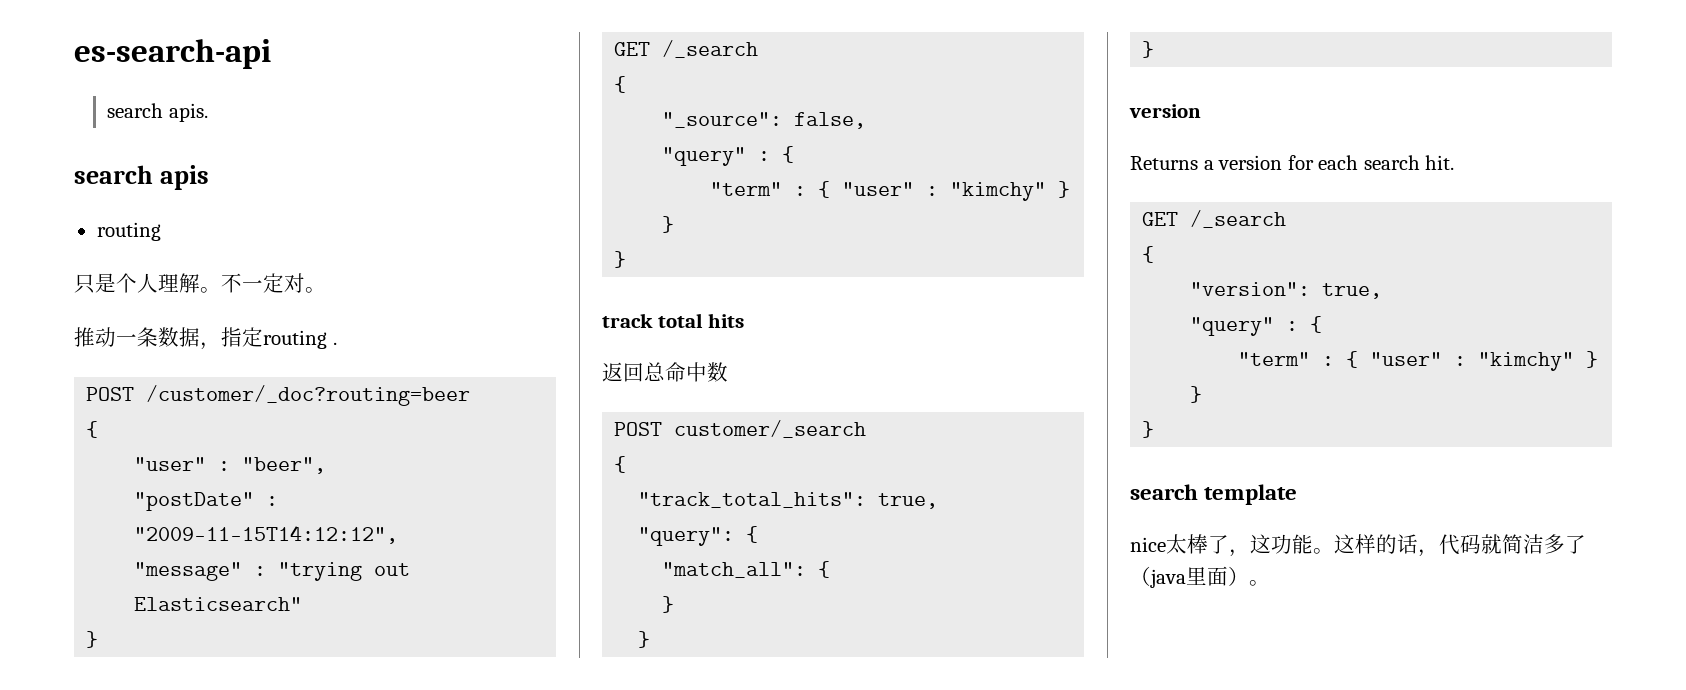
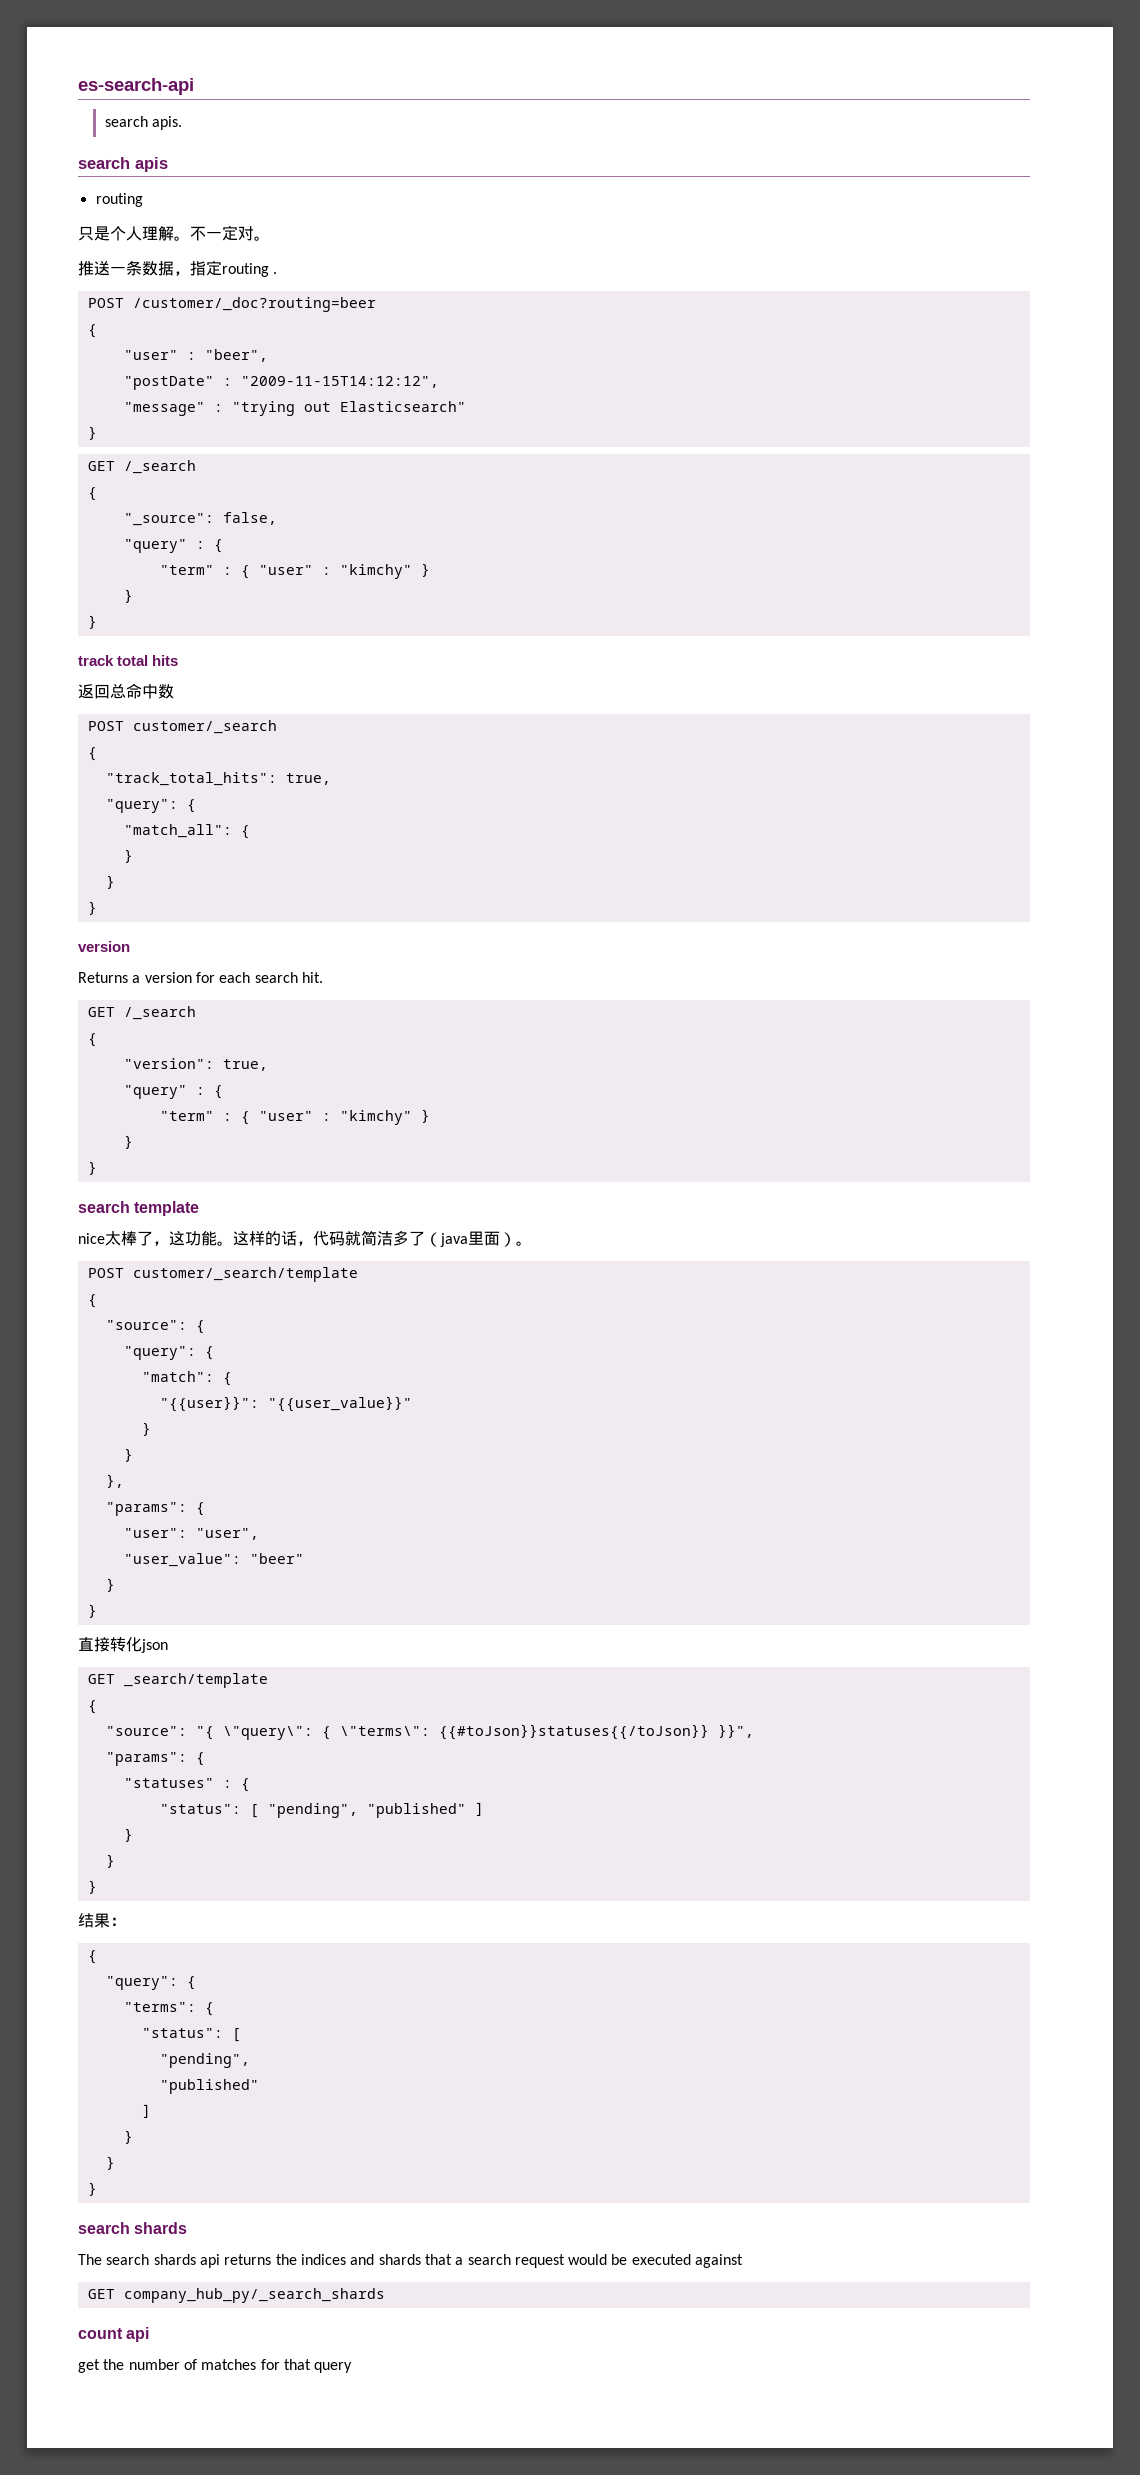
- 推动一条数据，指定routing .
+ 推送一条数据，指定routing .
+ POST customer/_search/template
+ {
+ "source": {
+ "query": {
+ "match": {
+ "{{user}}": "{{user_value}}"
+ }
+ }
+ },
+ "params": {
+ "user": "user",
+ "user_value": "beer"
+ }
+ }
+ 直接转化json
+ GET _search/template
+ {
+ "source": "{ \"query\": { \"terms\": {{#toJson}}statuses{{/toJson}} }}",
+ "params": {
+ "statuses" : {
+ "status": [ "pending", "published" ]
+ }
+ }
+ }
+ 结果：
+ {
+ "query": {
+ "terms": {
+ "status": [
+ "pending",
+ "published"
+ ]
+ }
+ }
+ }
+ search shards
+ The search shards api returns the indices and shards that a search request would be executed against
+ GET company_hub_py/_search_shards
+ count api
+ get the number of matches for that query

